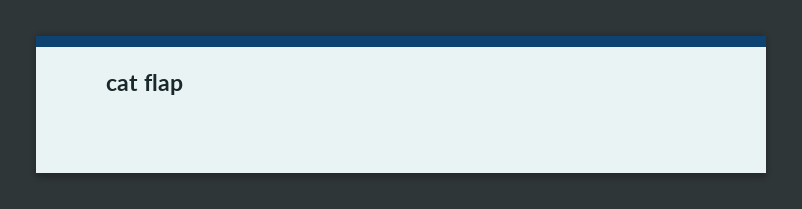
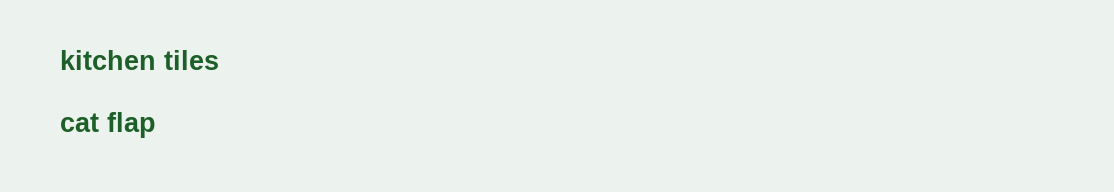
+ kitchen tiles

